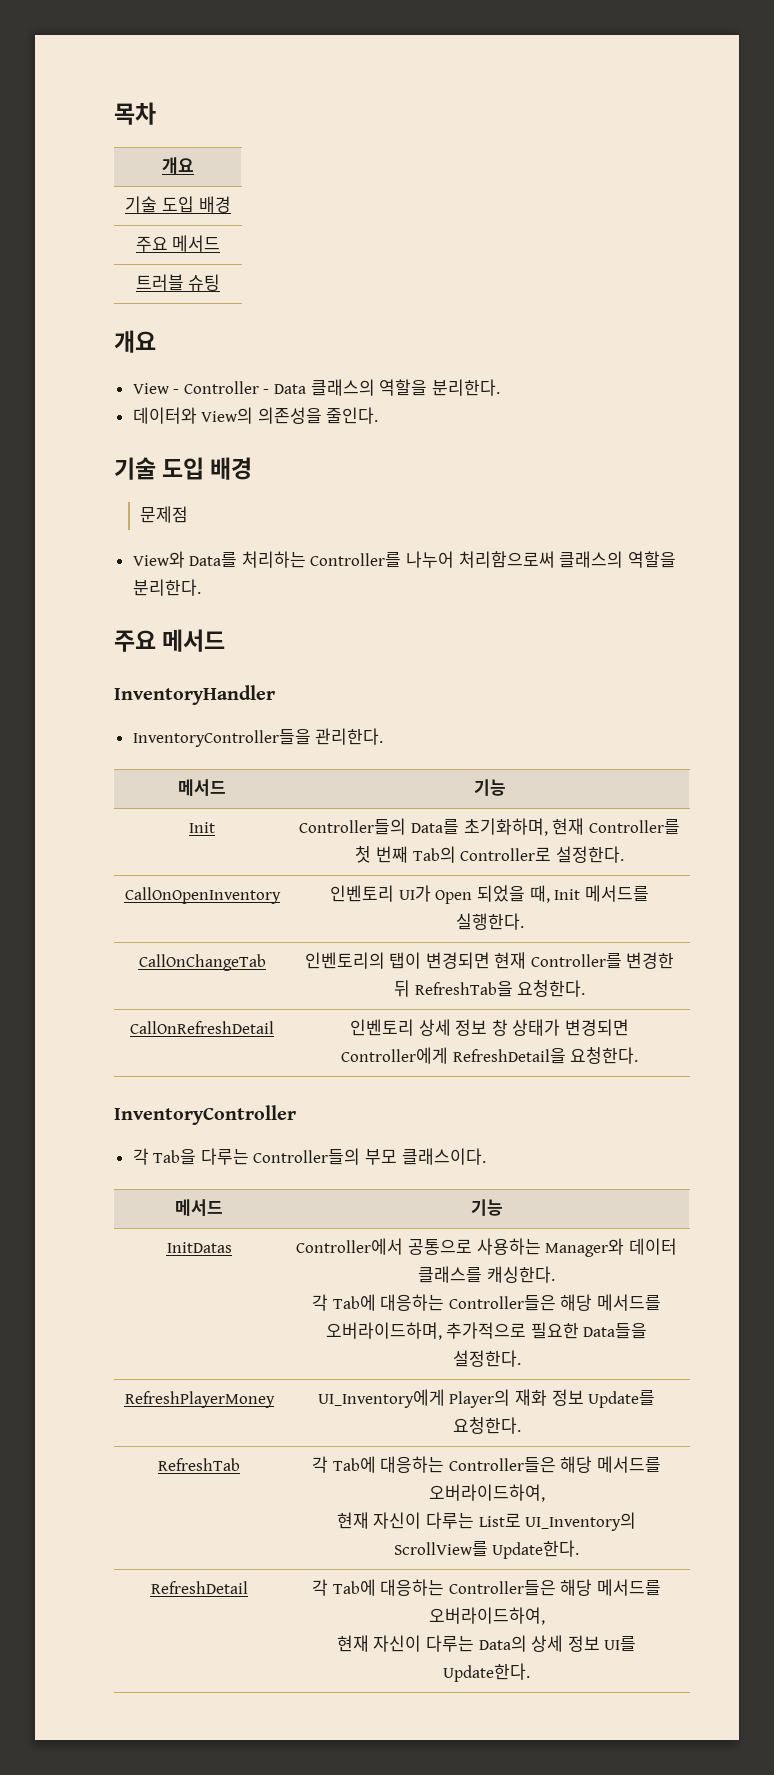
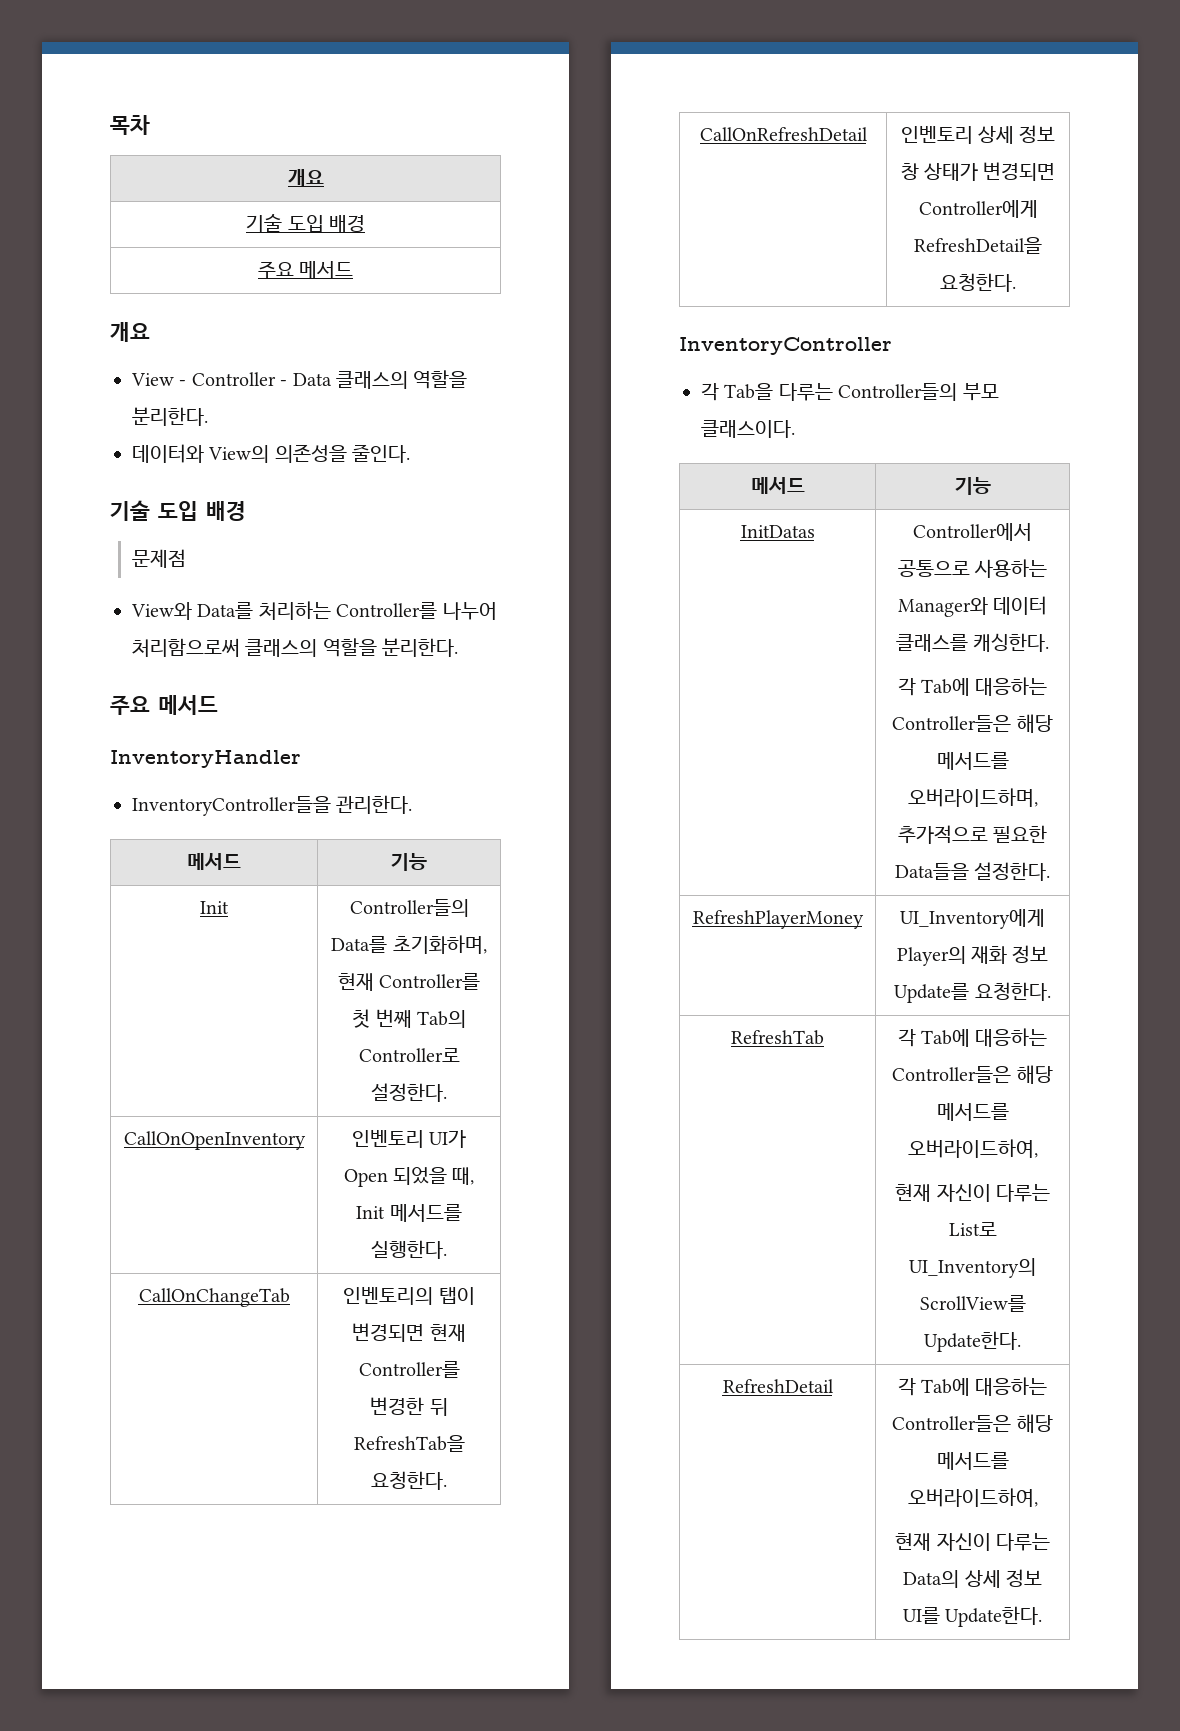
- 트러블 슈팅

